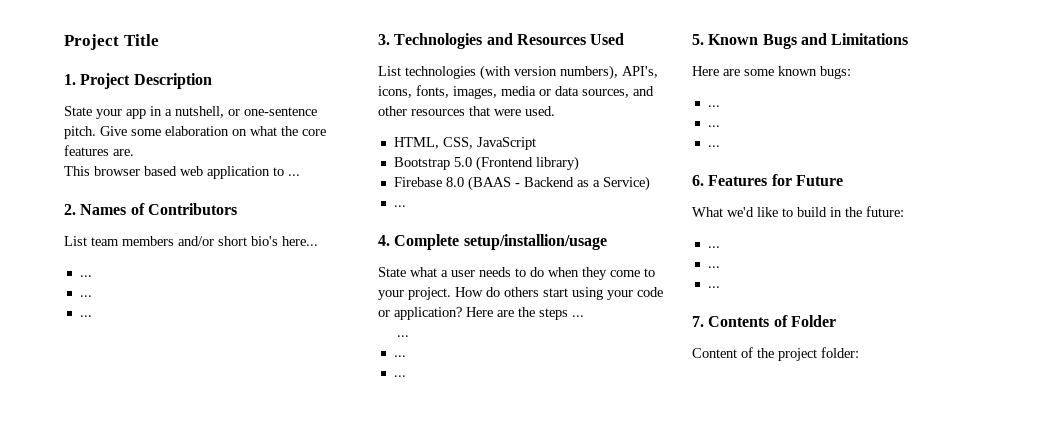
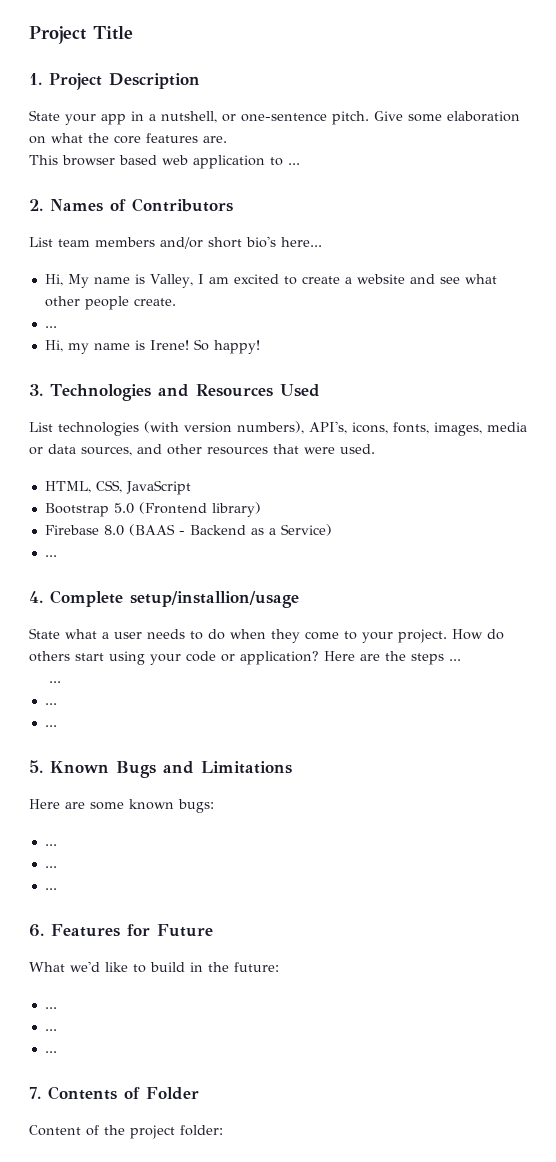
  List team members and/or short bio's here...
+ Hi, My name is Valley, I am excited to create a website and see what other people create.
  ...
- ...
- ...
+ Hi, my name is Irene! So happy!

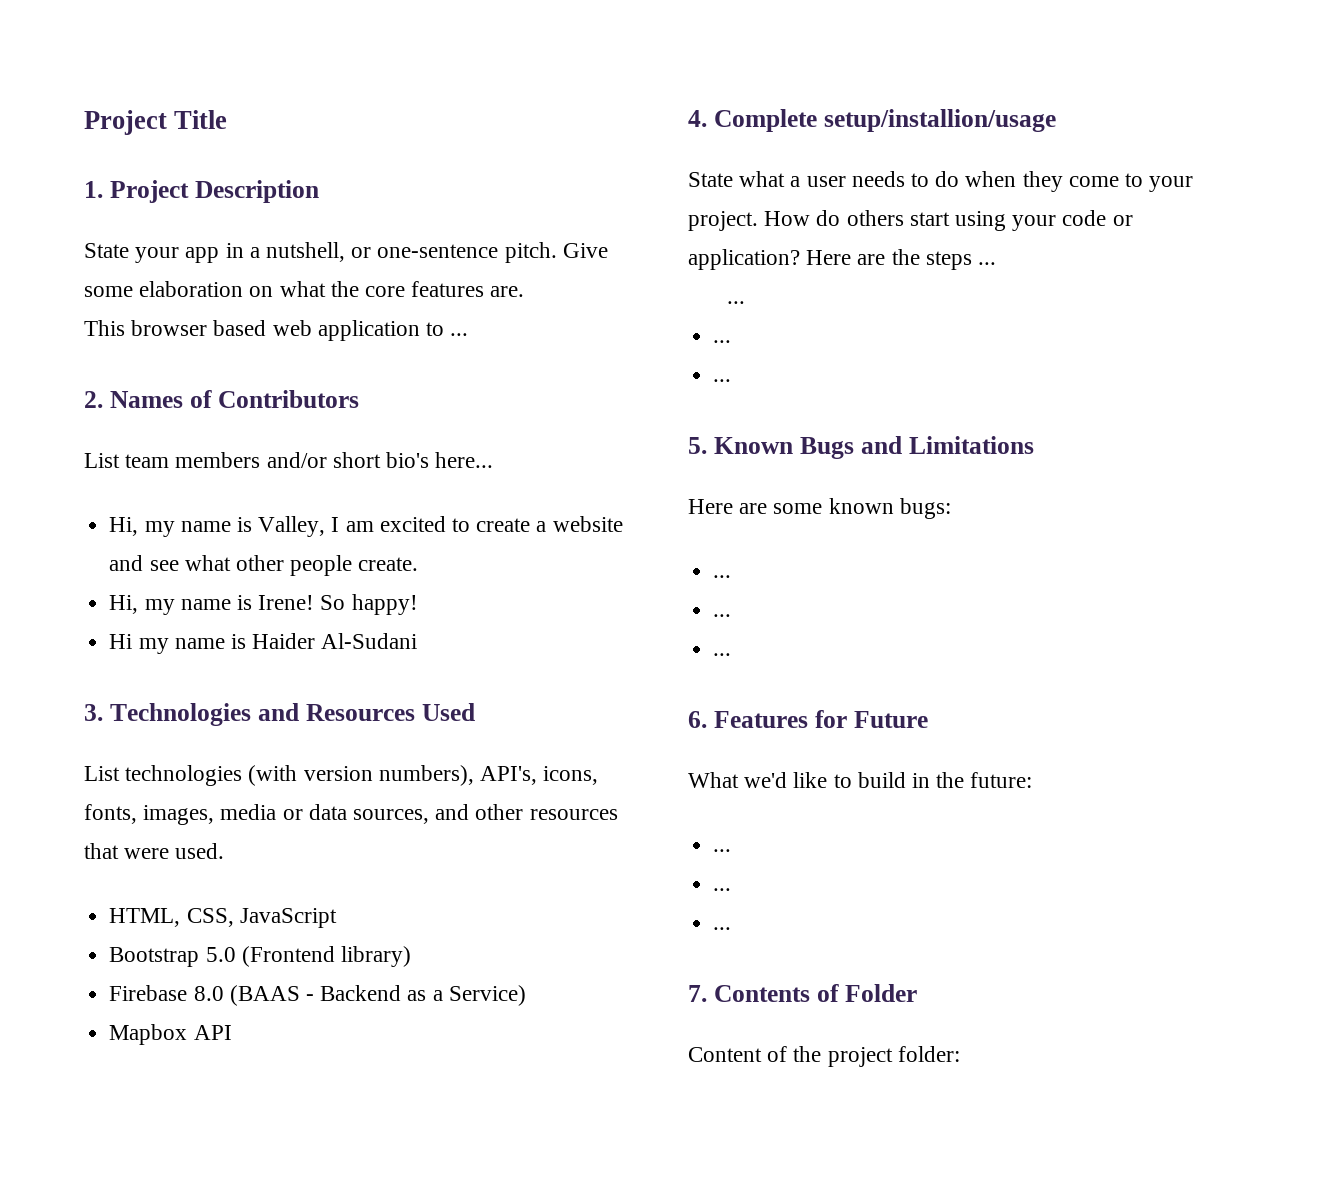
- Hi, My name is Valley, I am excited to create a website and see what other people create.
- ...
+ Hi, my name is Valley, I am excited to create a website and see what other people create.
+ Hi my name is Haider Al-Sudani
  Firebase 8.0 (BAAS - Backend as a Service)
- ...
+ Mapbox API

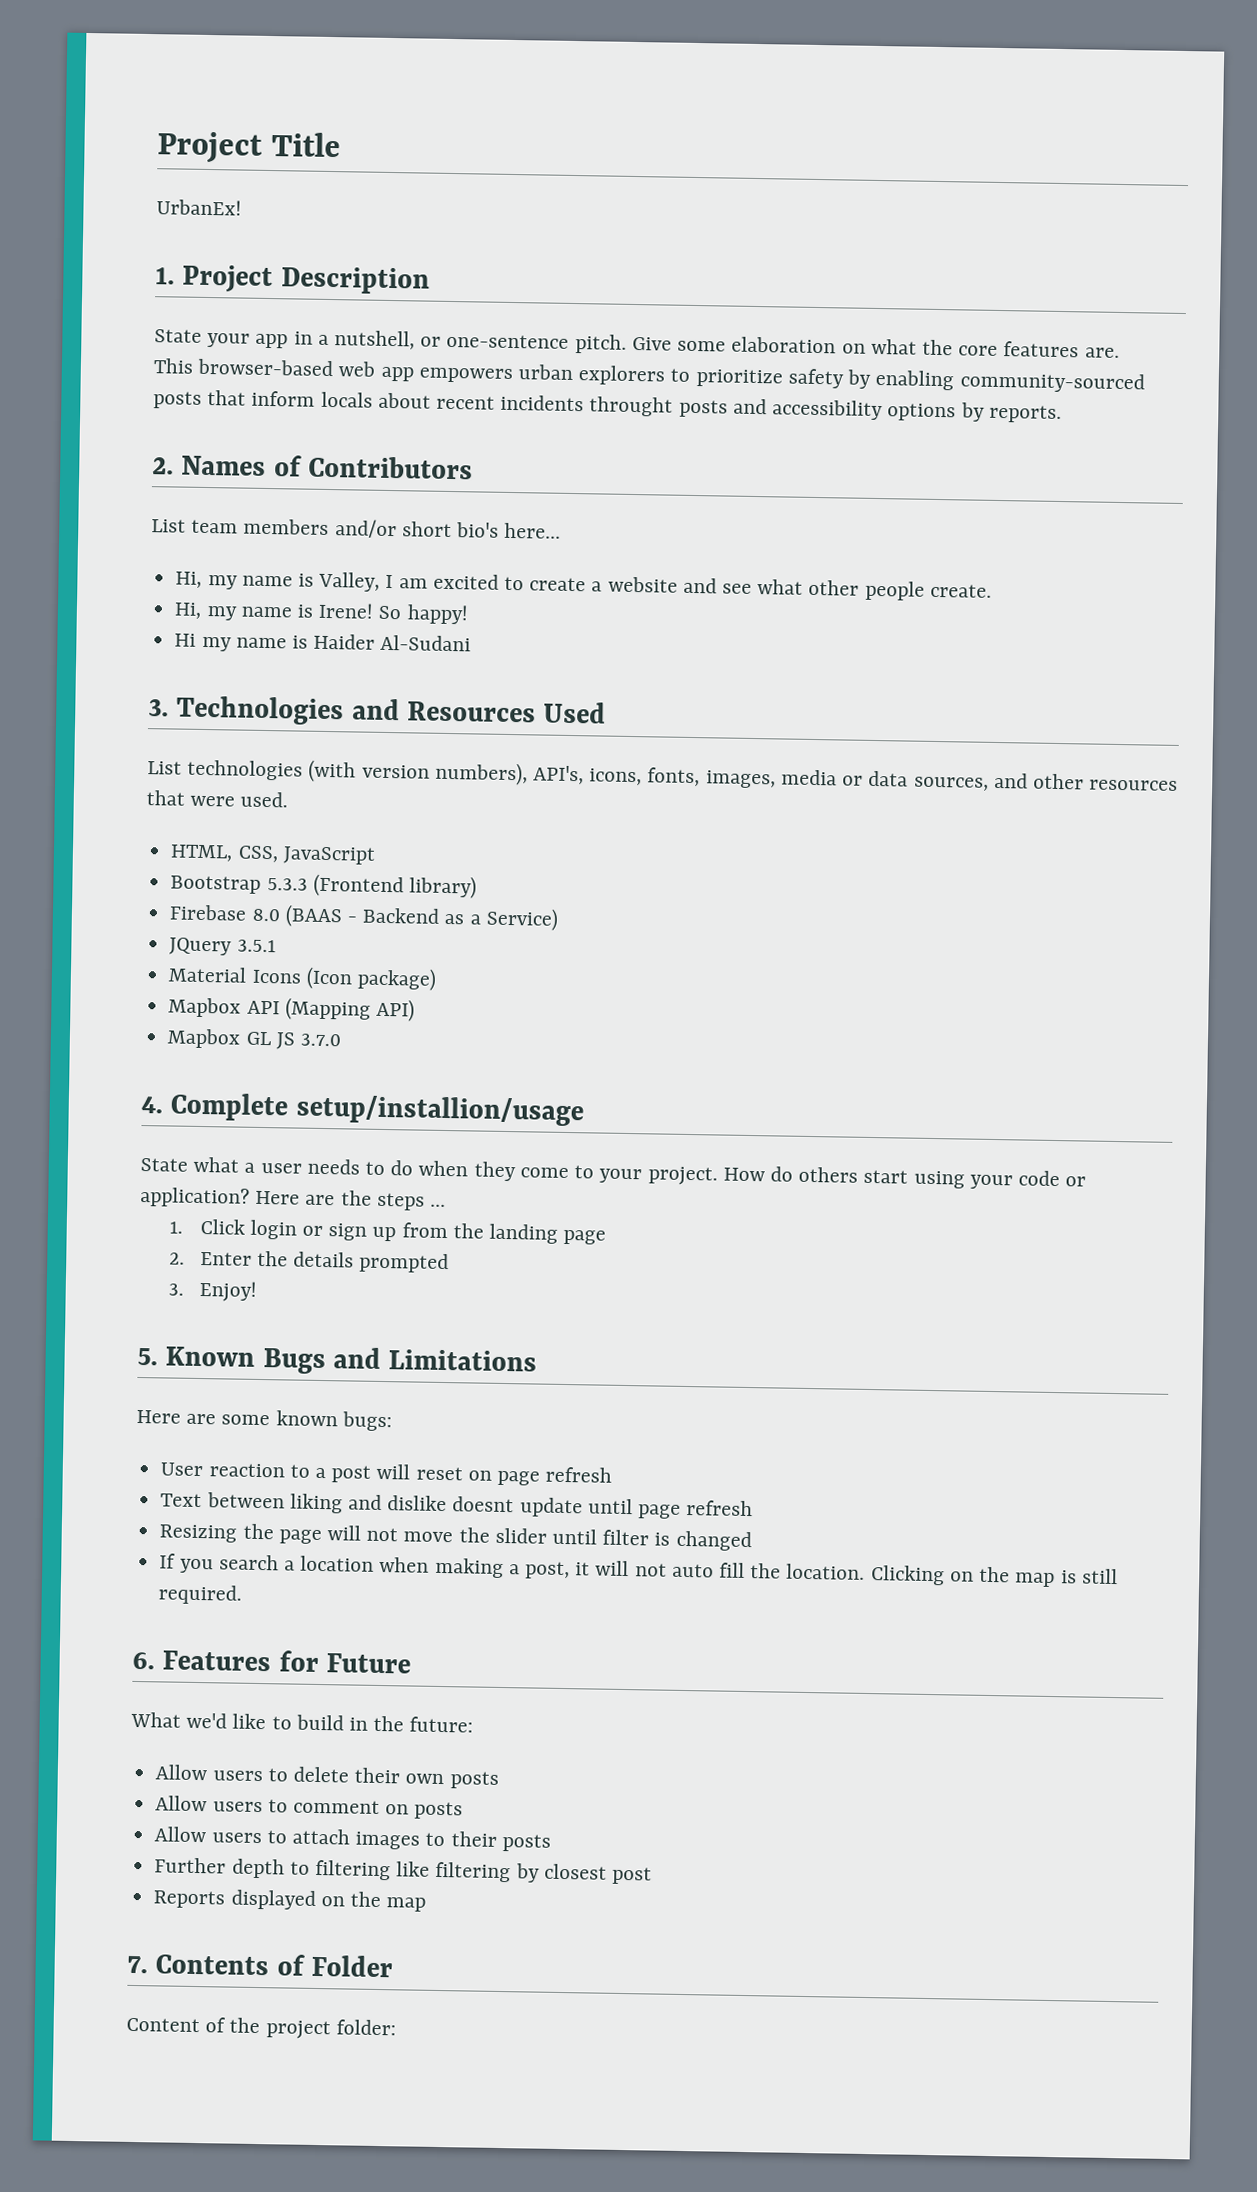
+ UrbanEx!
- This browser based web application to ...
+ This browser-based web app empowers urban explorers to prioritize safety by enabling community-sourced posts that inform locals about recent incidents throught posts and accessibility options by reports.
- Bootstrap 5.0 (Frontend library)
+ Bootstrap 5.3.3 (Frontend library)
- Mapbox API
+ JQuery 3.5.1
+ Material Icons (Icon package)
+ Mapbox API (Mapping API)
+ Mapbox GL JS 3.7.0
  Here are the steps ...
- ...
- ...
- ...
+ 1. Click login or sign up from the landing page
+ 2. Enter the details prompted
+ 3. Enjoy!
  Here are some known bugs:
- ...
- ...
- ...
+ User reaction to a post will reset on page refresh
+ Text between liking and dislike doesnt update until page refresh
+ Resizing the page will not move the slider until filter is changed
+ If you search a location when making a post, it will not auto fill the location. Clicking on the map is still required.
  What we'd like to build in the future:
- ...
- ...
- ...
+ Allow users to delete their own posts
+ Allow users to comment on posts
+ Allow users to attach images to their posts
+ Further depth to filtering like filtering by closest post
+ Reports displayed on the map

